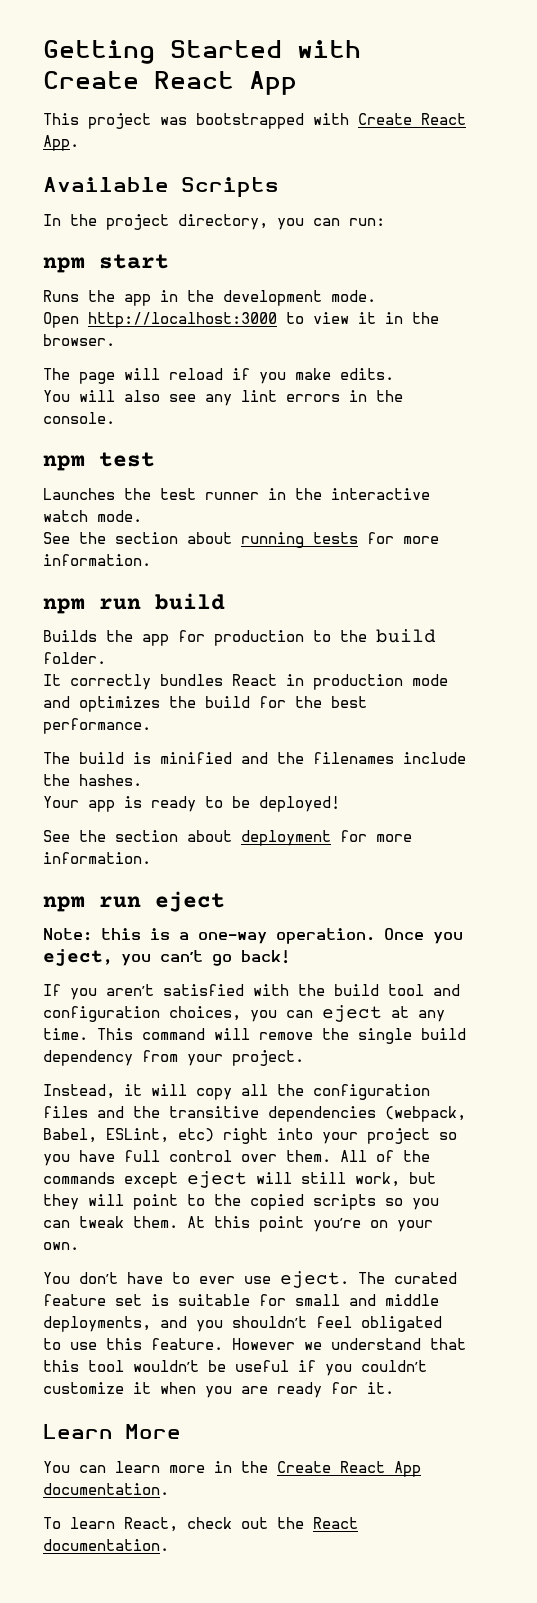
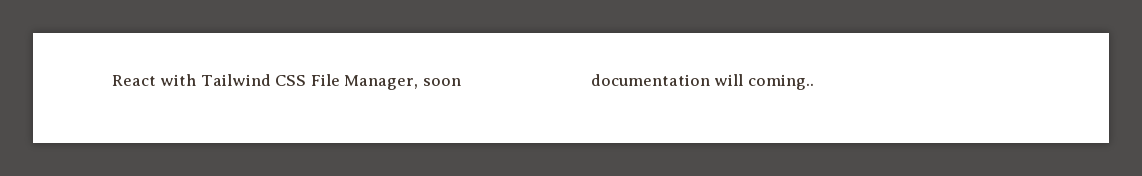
- Getting Started with Create React App
- This project was bootstrapped with Create React App.
- Available Scripts
- In the project directory, you can run:
- npm start
- Runs the app in the development mode.
- Open http://localhost:3000 to view it in the browser.
- The page will reload if you make edits.
- You will also see any lint errors in the console.
- npm test
- Launches the test runner in the interactive watch mode.
- See the section about running tests for more information.
- npm run build
- Builds the app for production to the build folder.
- It correctly bundles React in production mode and optimizes the build for the best performance.
- The build is minified and the filenames include the hashes.
- Your app is ready to be deployed!
- See the section about deployment for more information.
- npm run eject
- Note: this is a one-way operation. Once you eject, you can’t go back!
- If you aren’t satisfied with the build tool and configuration choices, you can eject at any time. This command will remove the single build dependency from your project.
- Instead, it will copy all the configuration files and the transitive dependencies (webpack, Babel, ESLint, etc) right into your project so you have full control over them. All of the commands except eject will still work, but they will point to the copied scripts so you can tweak them. At this point you’re on your own.
- You don’t have to ever use eject. The curated feature set is suitable for small and middle deployments, and you shouldn’t feel obligated to use this feature. However we understand that this tool wouldn’t be useful if you couldn’t customize it when you are ready for it.
- Learn More
- You can learn more in the Create React App documentation.
- To learn React, check out the React documentation.
+ React with Tailwind CSS File Manager, soon documentation will coming..

